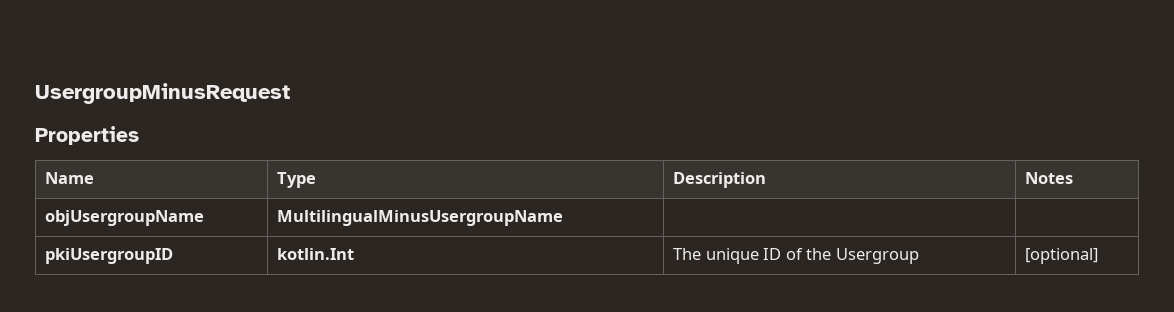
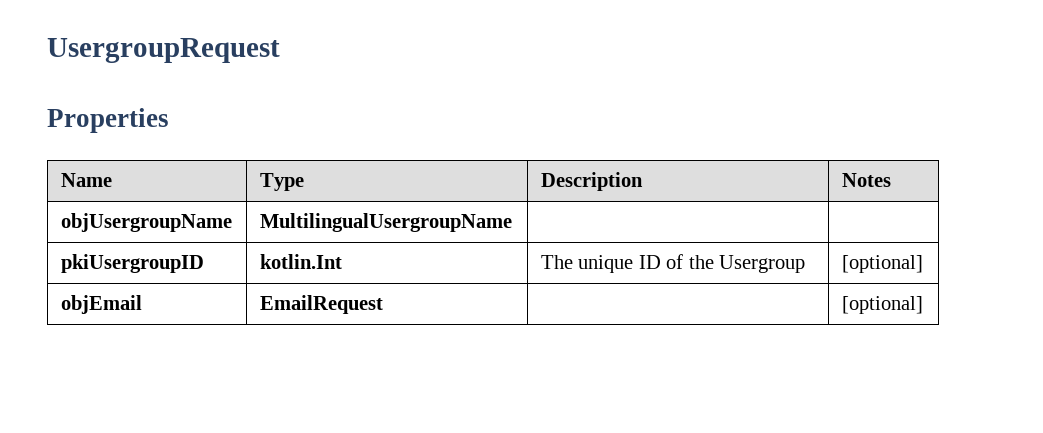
- UsergroupMinusRequest
+ UsergroupRequest
- objUsergroupName | MultilingualMinusUsergroupName | |
+ objUsergroupName | MultilingualUsergroupName | |
+ objEmail | EmailRequest | | [optional]

